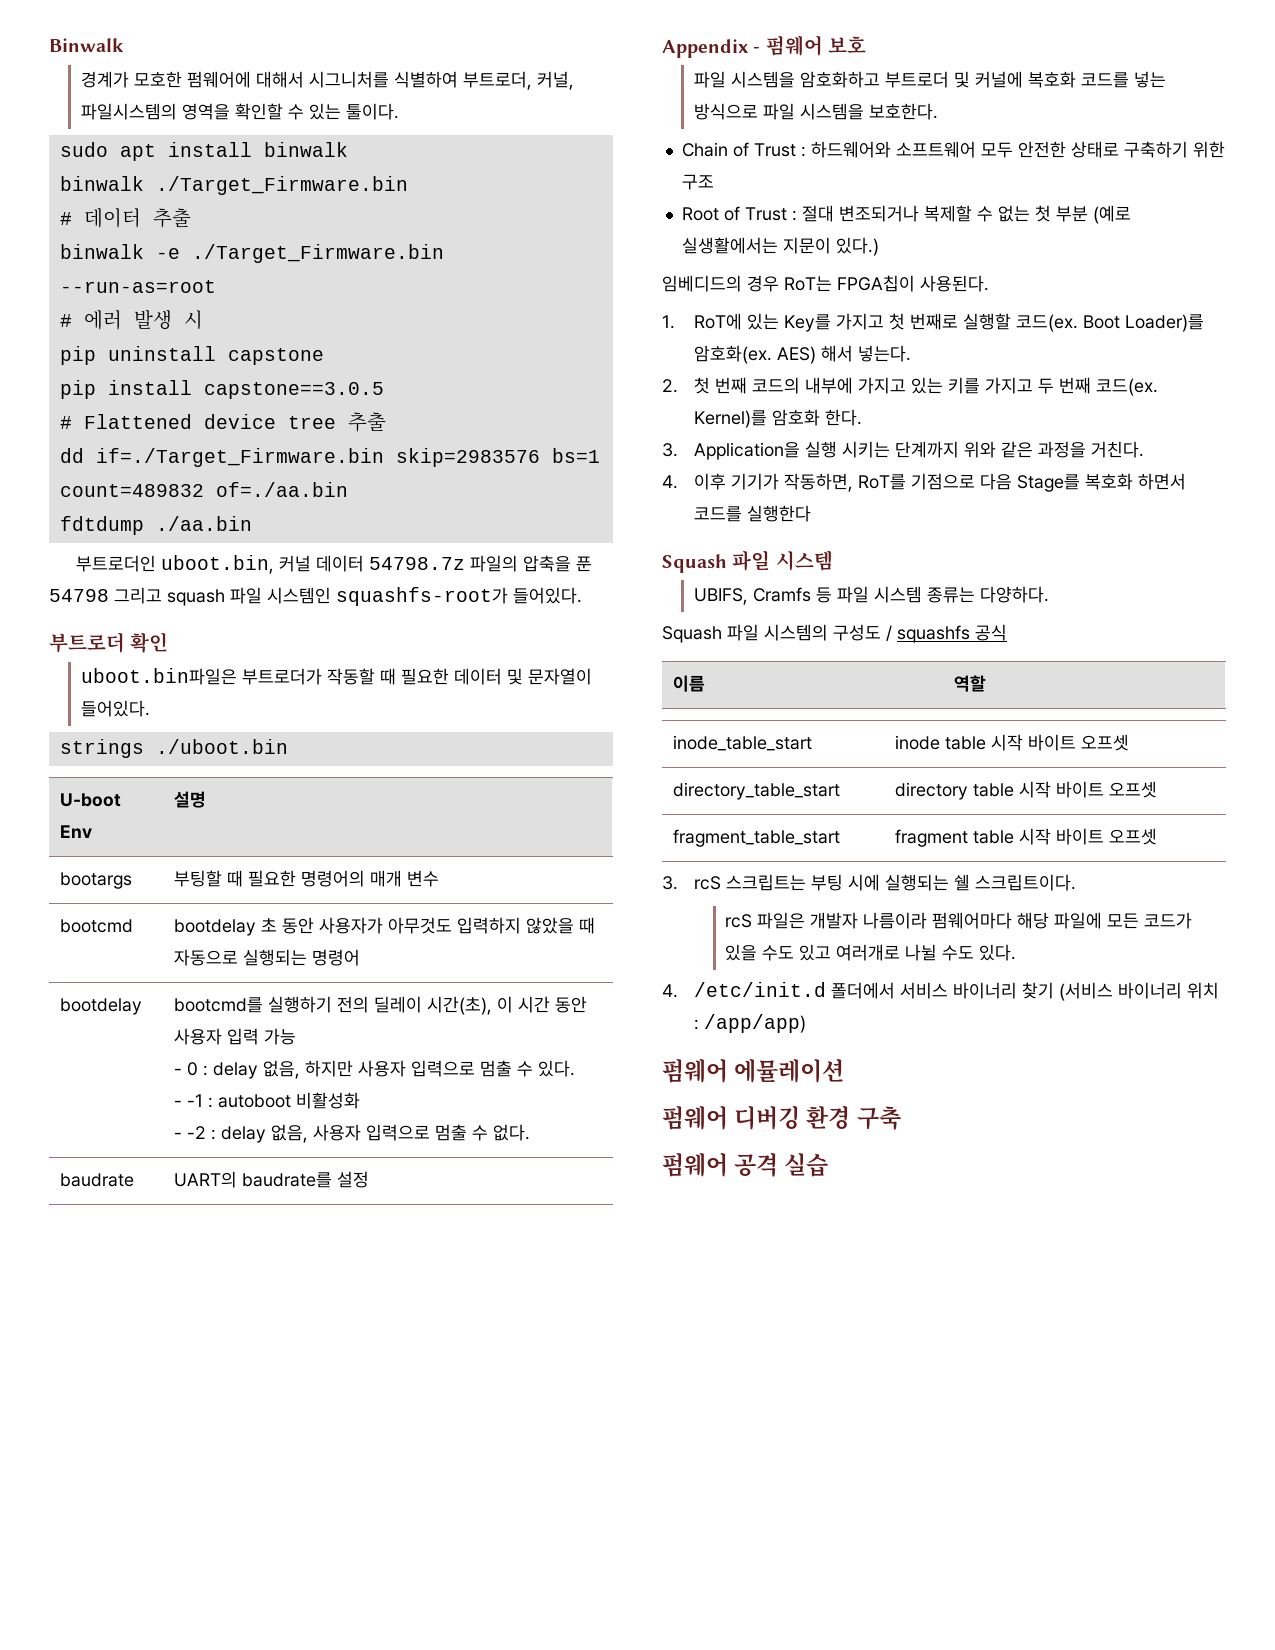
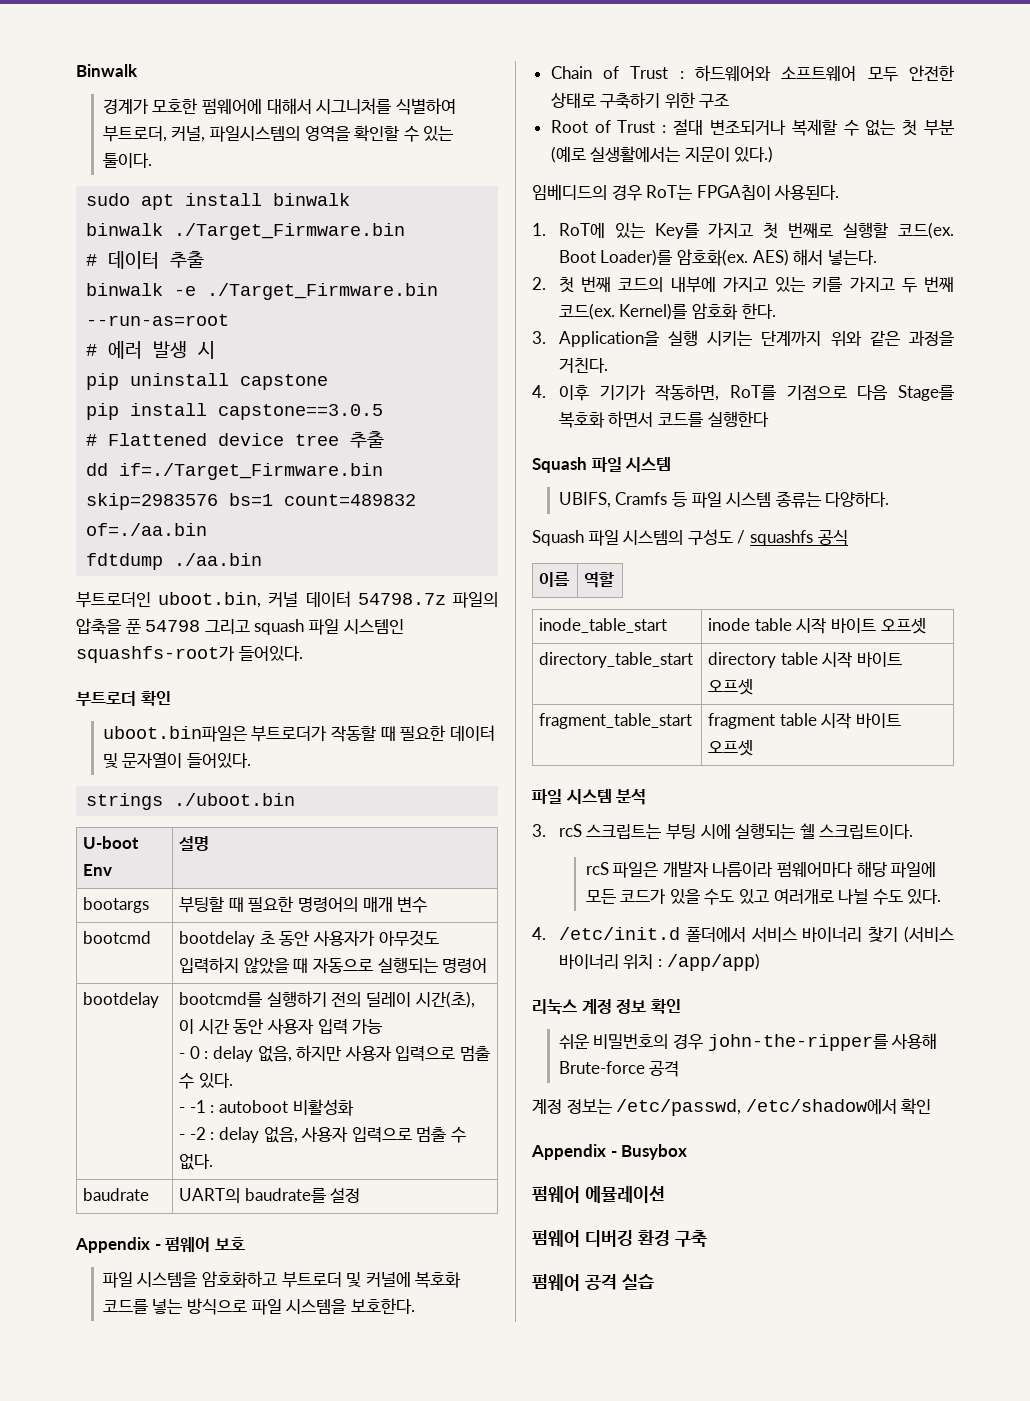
+ 파일 시스템 분석
+ 리눅스 계정 정보 확인
+ 쉬운 비밀번호의 경우 john-the-ripper를 사용해 Brute-force 공격
+ 계정 정보는 /etc/passwd, /etc/shadow에서 확인
+ Appendix - Busybox

